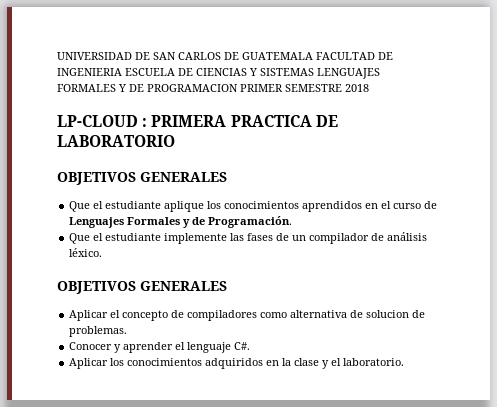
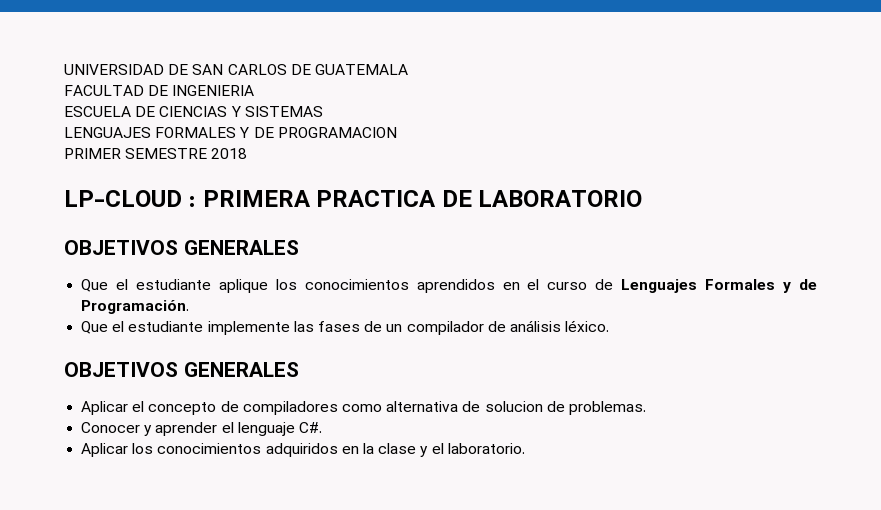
- UNIVERSIDAD DE SAN CARLOS DE GUATEMALA FACULTAD DE INGENIERIA ESCUELA DE CIENCIAS Y SISTEMAS LENGUAJES FORMALES Y DE PROGRAMACION PRIMER SEMESTRE 2018
+ UNIVERSIDAD DE SAN CARLOS DE GUATEMALA
+ FACULTAD DE INGENIERIA
+ ESCUELA DE CIENCIAS Y SISTEMAS
+ LENGUAJES FORMALES Y DE PROGRAMACION
+ PRIMER SEMESTRE 2018

